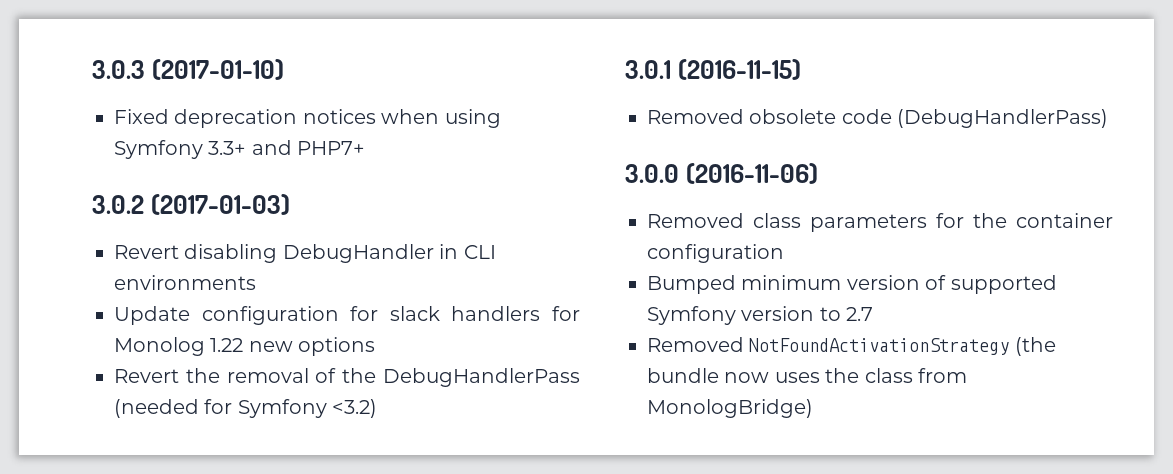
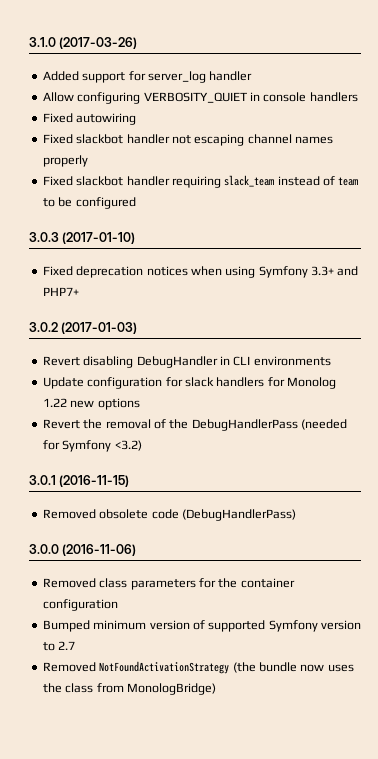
+ 3.1.0 (2017-03-26)
+ Added support for server_log handler
+ Allow configuring VERBOSITY_QUIET in console handlers
+ Fixed autowiring
+ Fixed slackbot handler not escaping channel names properly
+ Fixed slackbot handler requiring slack_team instead of team to be configured

